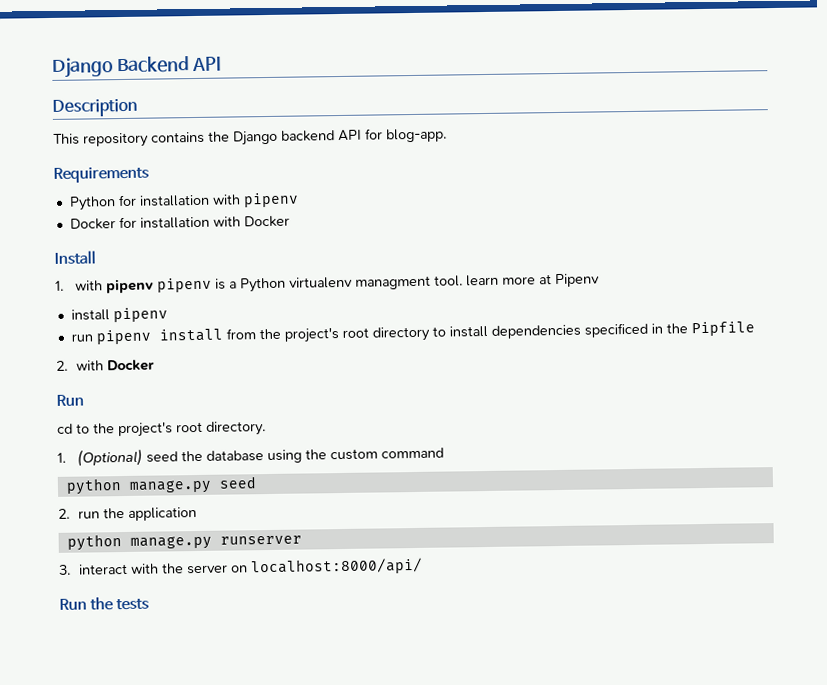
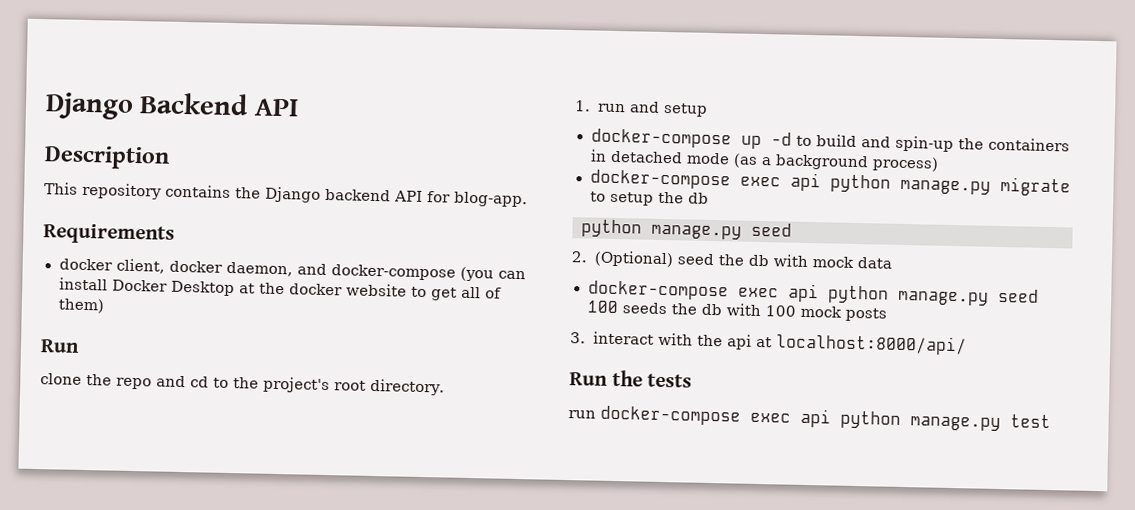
- Python for installation with pipenv
- Docker for installation with Docker
- Install
- 1. with pipenv pipenv is a Python virtualenv managment tool. learn more at Pipenv
- install pipenv
- run pipenv install from the project's root directory to install dependencies specificed in the Pipfile
- 2. with Docker
+ docker client, docker daemon, and docker-compose (you can install Docker Desktop at the docker website to get all of them)
  Run
- cd to the project's root directory.
+ clone the repo and cd to the project's root directory.
- 1. (Optional) seed the database using the custom command
+ 1. run and setup
+ docker-compose up -d to build and spin-up the containers in detached mode (as a background process)
+ docker-compose exec api python manage.py migrate to setup the db
  python manage.py seed
- 2. run the application
- python manage.py runserver
+ 2. (Optional) seed the db with mock data
+ docker-compose exec api python manage.py seed 100 seeds the db with 100 mock posts
- 3. interact with the server on localhost:8000/api/
+ 3. interact with the api at localhost:8000/api/
+ run docker-compose exec api python manage.py test

